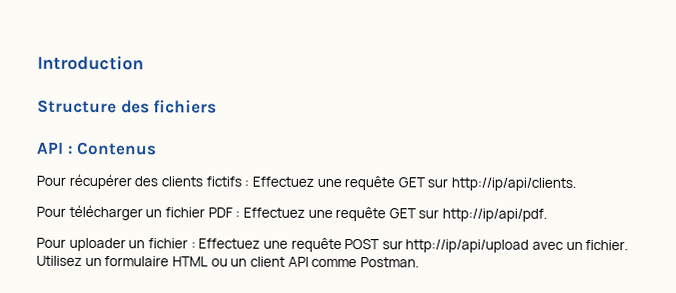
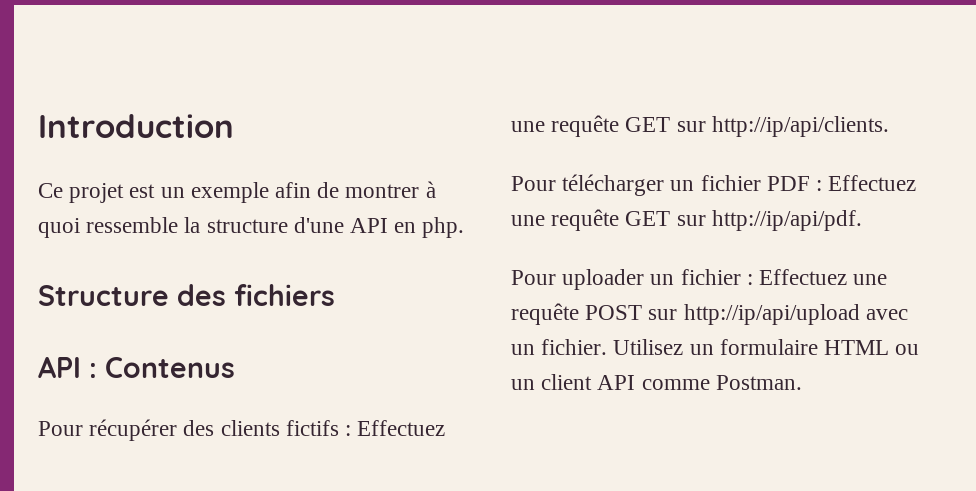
+ Ce projet est un exemple afin de montrer à quoi ressemble la structure d'une API en php.

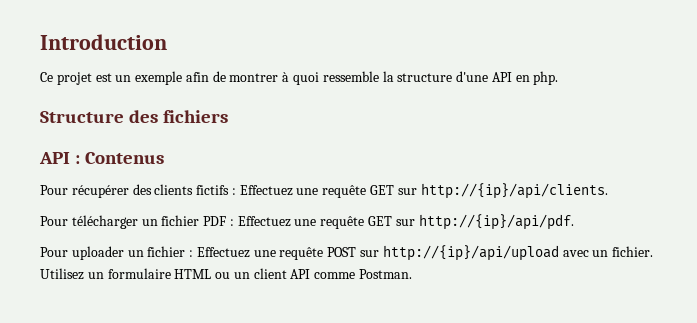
- Pour récupérer des clients fictifs : Effectuez une requête GET sur http://ip/api/clients.
+ Pour récupérer des clients fictifs : Effectuez une requête GET sur http://{ip}/api/clients.
- Pour télécharger un fichier PDF : Effectuez une requête GET sur http://ip/api/pdf.
+ Pour télécharger un fichier PDF : Effectuez une requête GET sur http://{ip}/api/pdf.
- Pour uploader un fichier : Effectuez une requête POST sur http://ip/api/upload avec un fichier.
+ Pour uploader un fichier : Effectuez une requête POST sur http://{ip}/api/upload avec un fichier.

